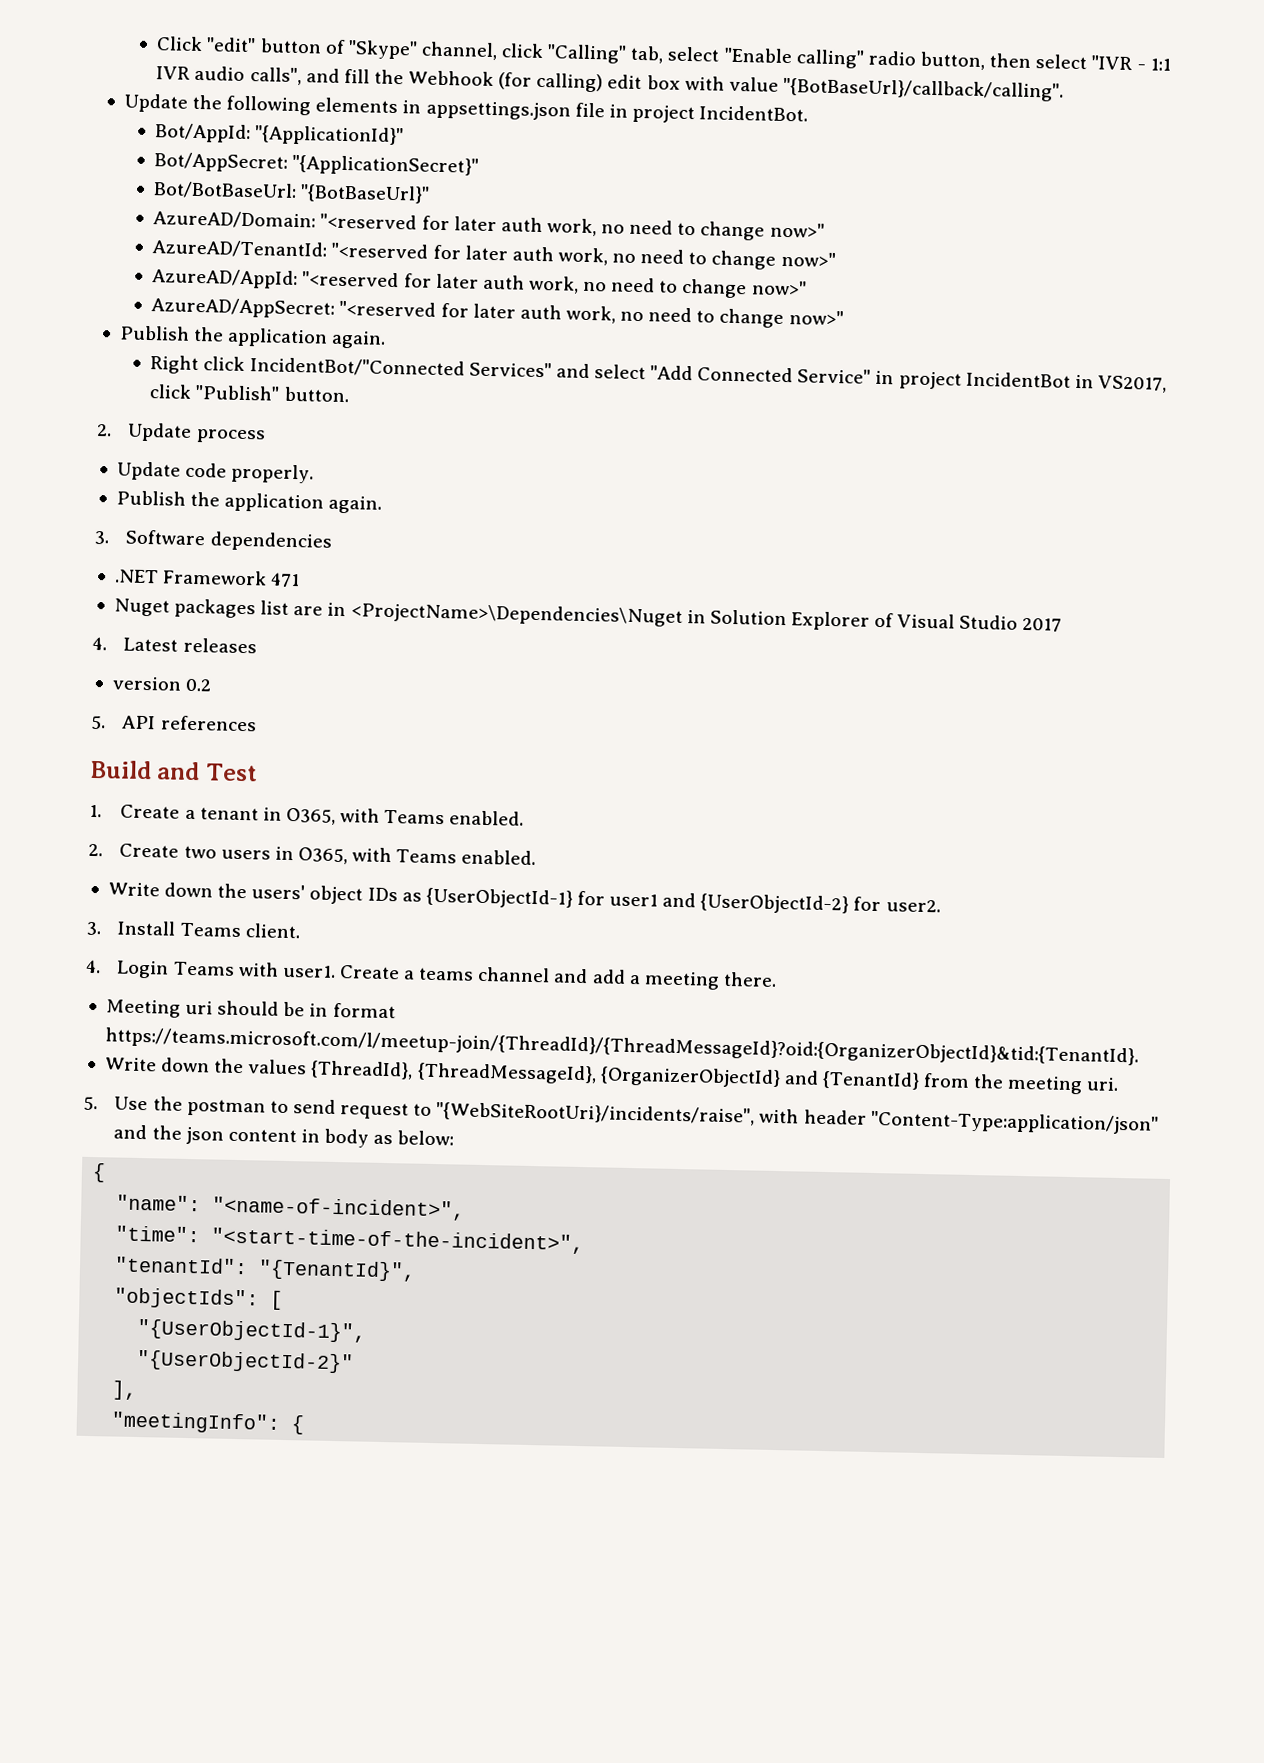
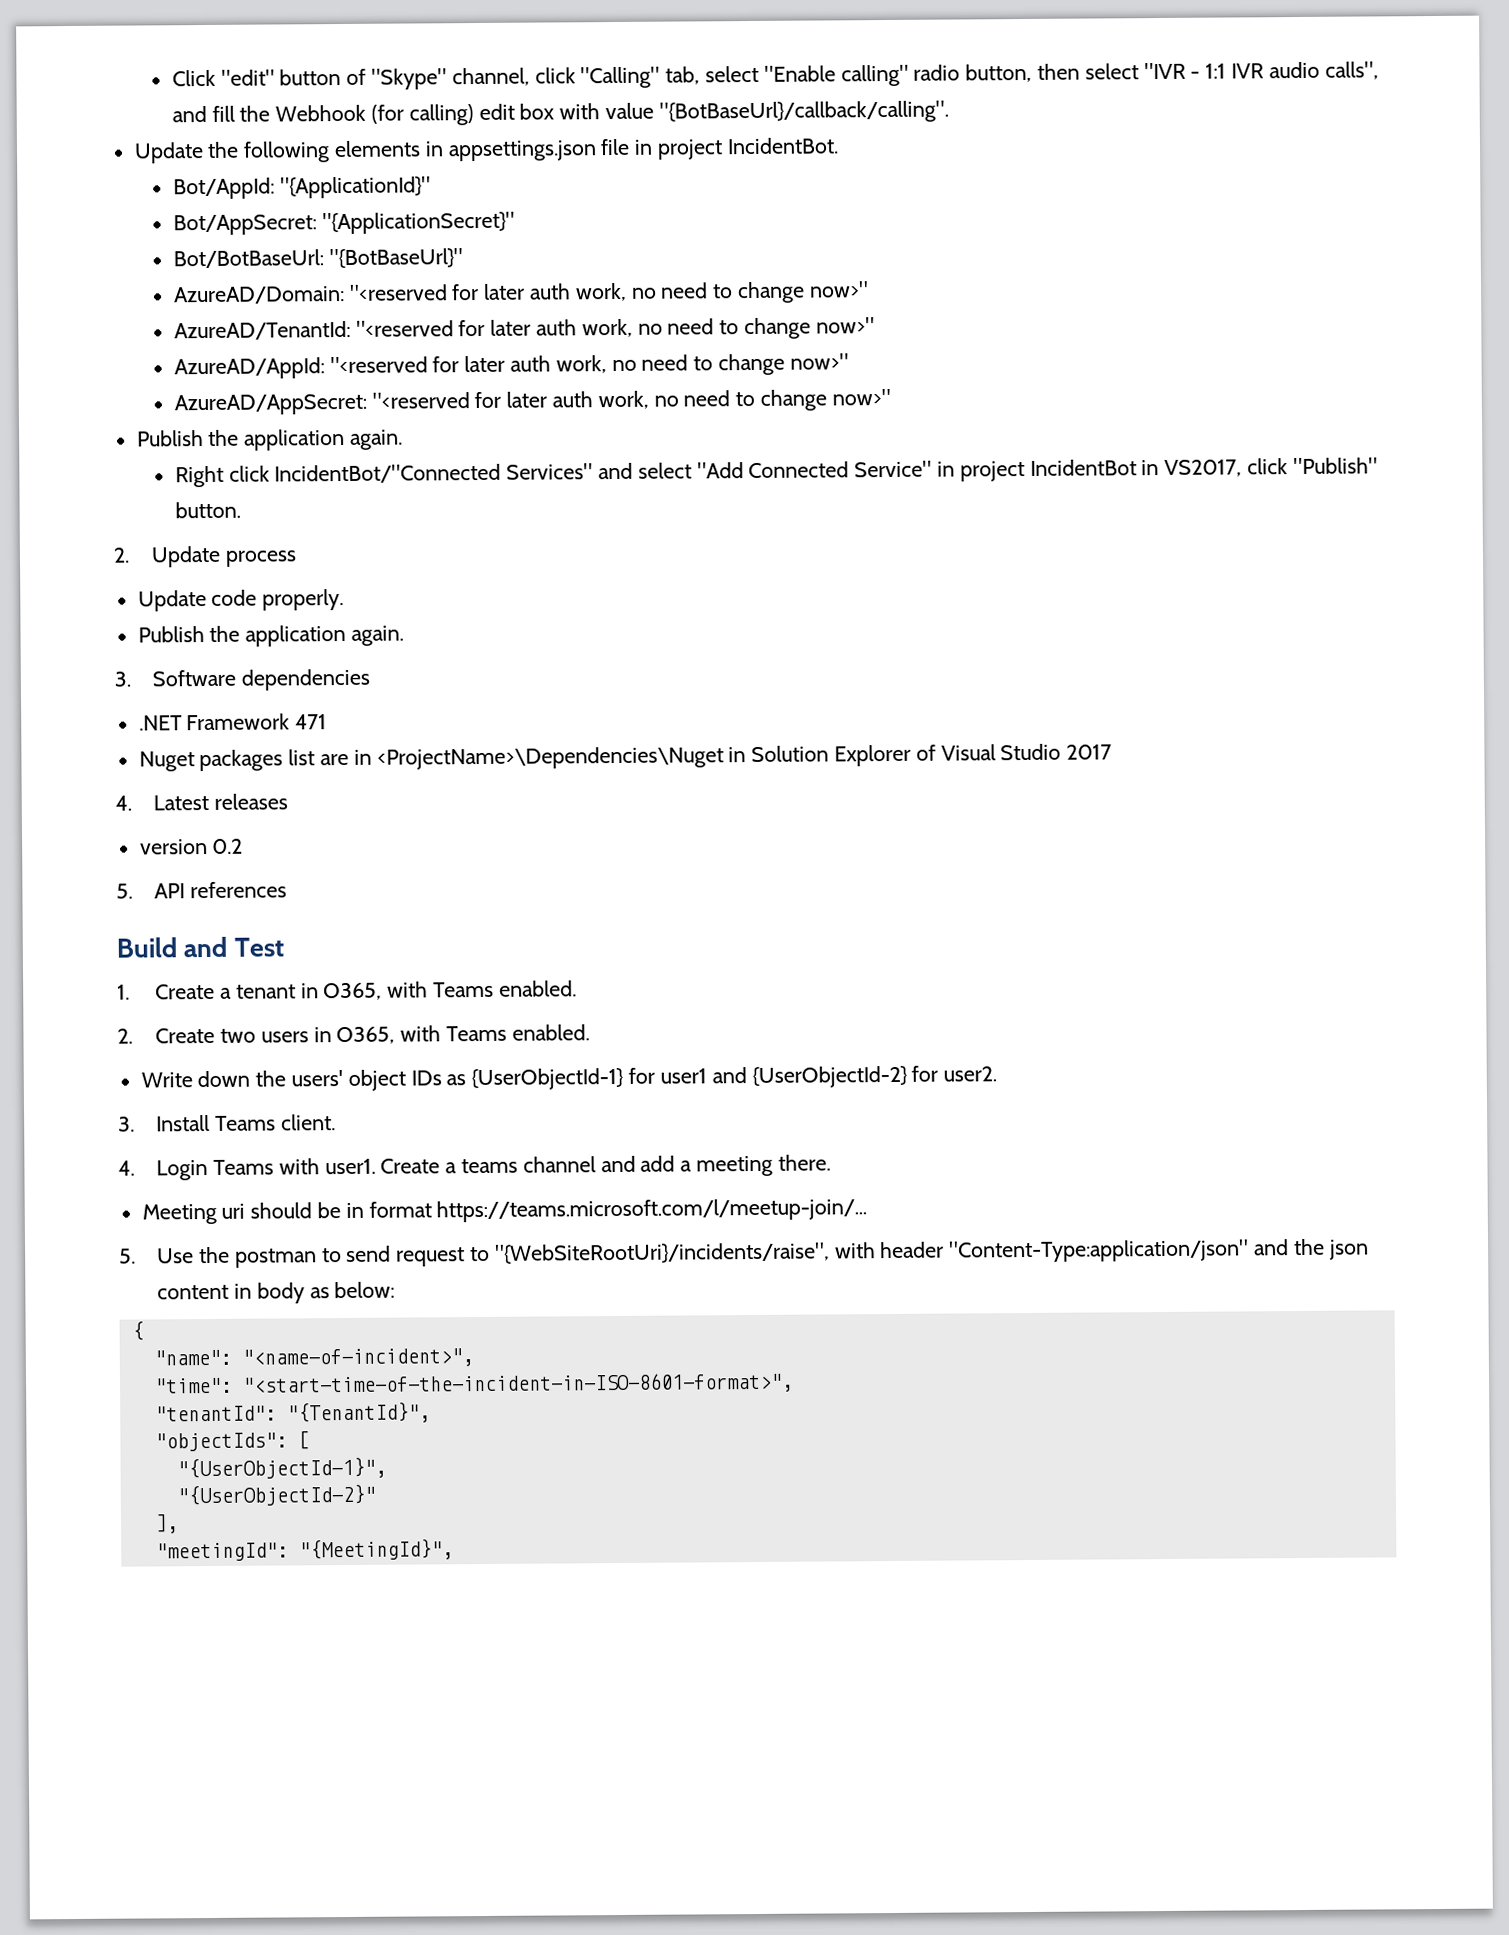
- Meeting uri should be in format https://teams.microsoft.com/l/meetup-join/{ThreadId}/{ThreadMessageId}?oid:{OrganizerObjectId}&tid:{TenantId}.
- Write down the values {ThreadId}, {ThreadMessageId}, {OrganizerObjectId} and {TenantId} from the meeting uri.
+ Meeting uri should be in format https://teams.microsoft.com/l/meetup-join/...
- "time": "<start-time-of-the-incident>",
+ "time": "<start-time-of-the-incident-in-ISO-8601-format>",
- "meetingInfo": {
+ "meetingId": "{MeetingId}",

